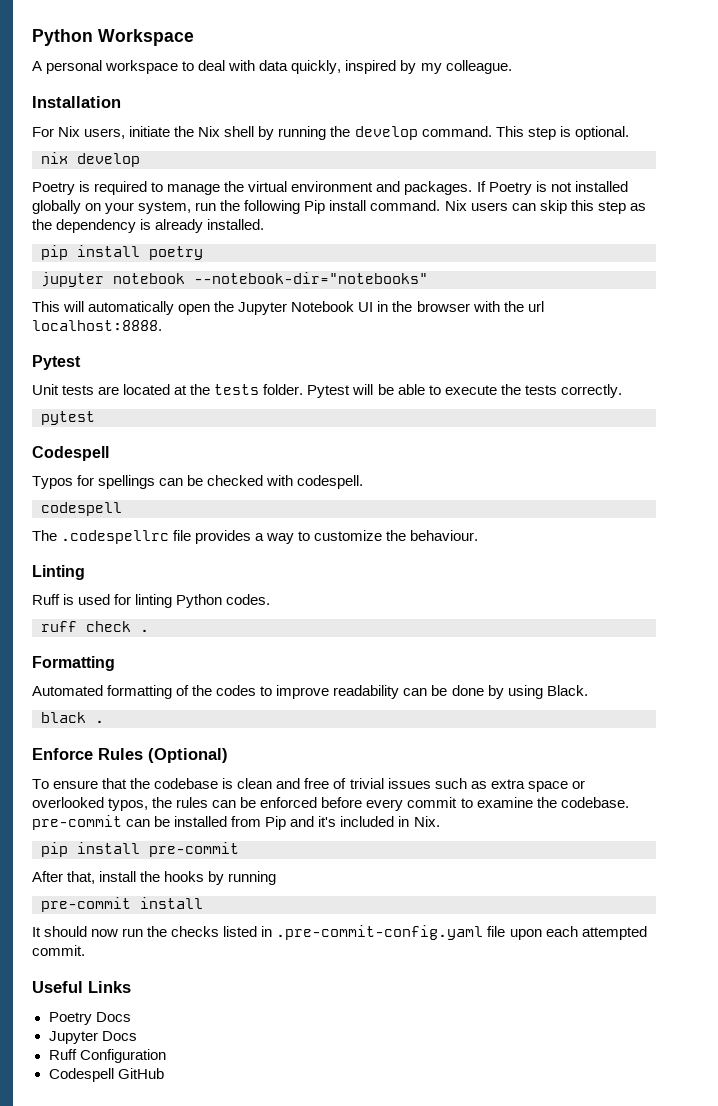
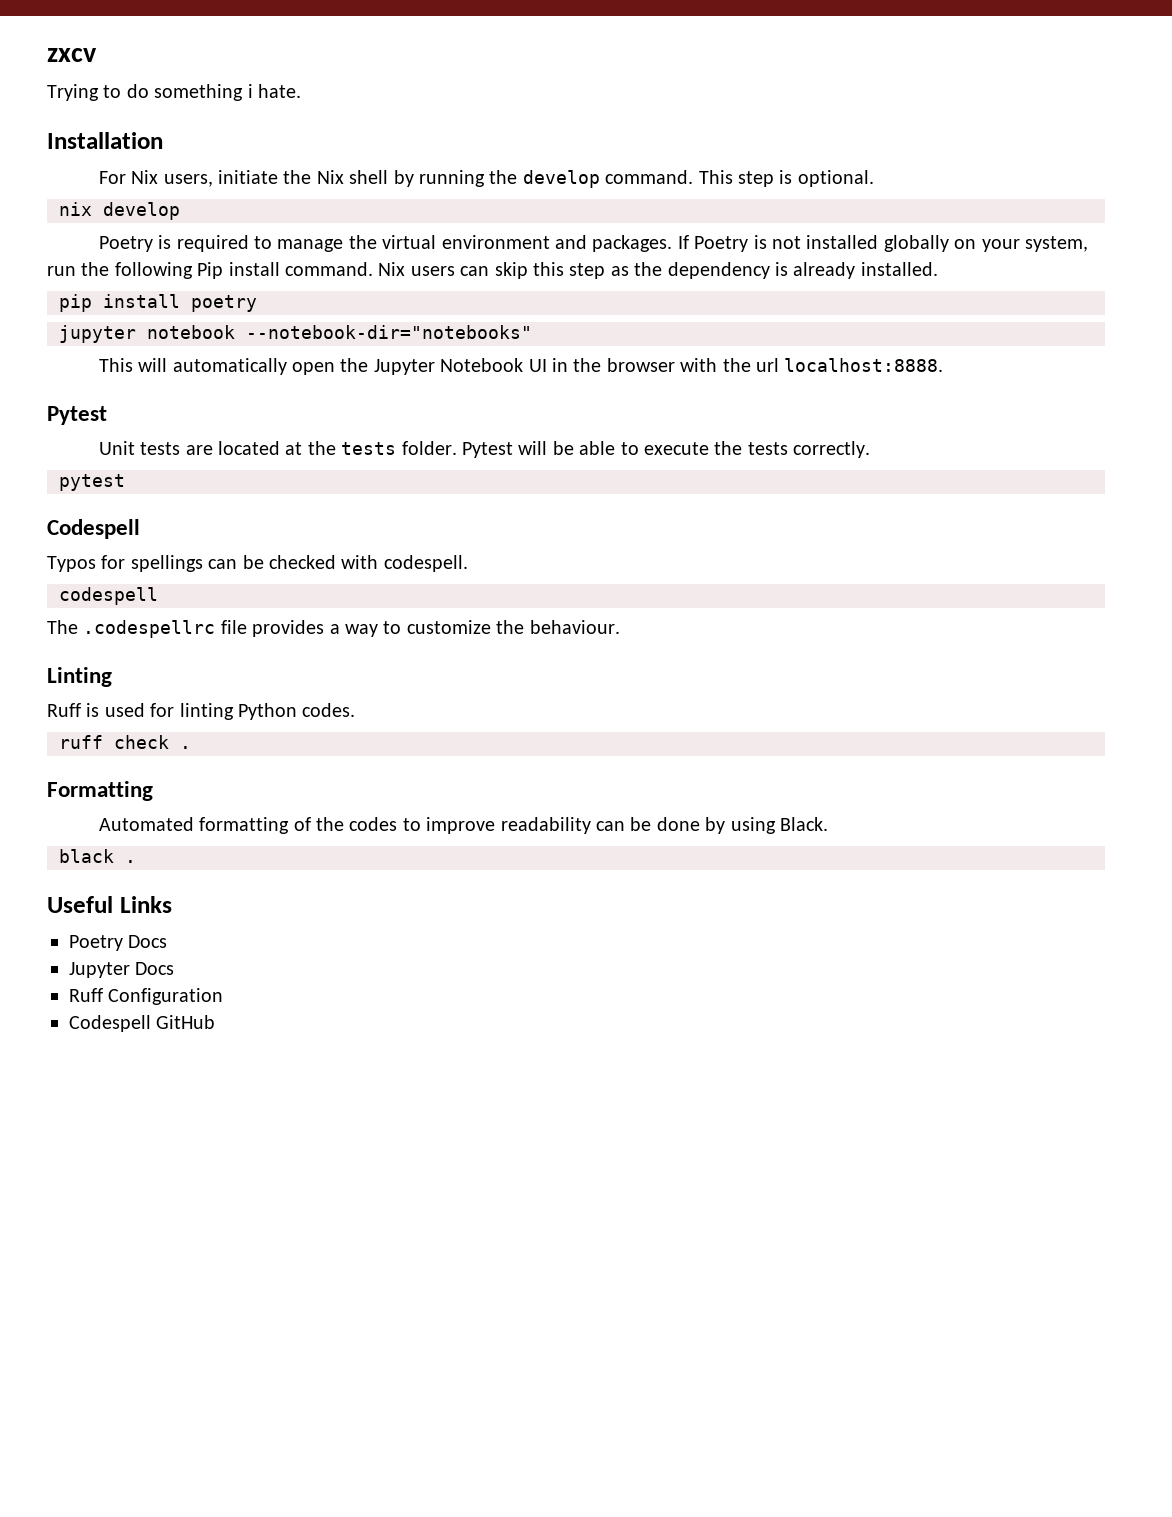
- Python Workspace
- A personal workspace to deal with data quickly, inspired by my colleague.
+ zxcv
+ Trying to do something i hate.
- Enforce Rules (Optional)
- To ensure that the codebase is clean and free of trivial issues such as extra space or overlooked typos, the rules can be enforced before every commit to examine the codebase. pre-commit can be installed from Pip and it's included in Nix.
- pip install pre-commit
- After that, install the hooks by running
- pre-commit install
- It should now run the checks listed in .pre-commit-config.yaml file upon each attempted commit.

